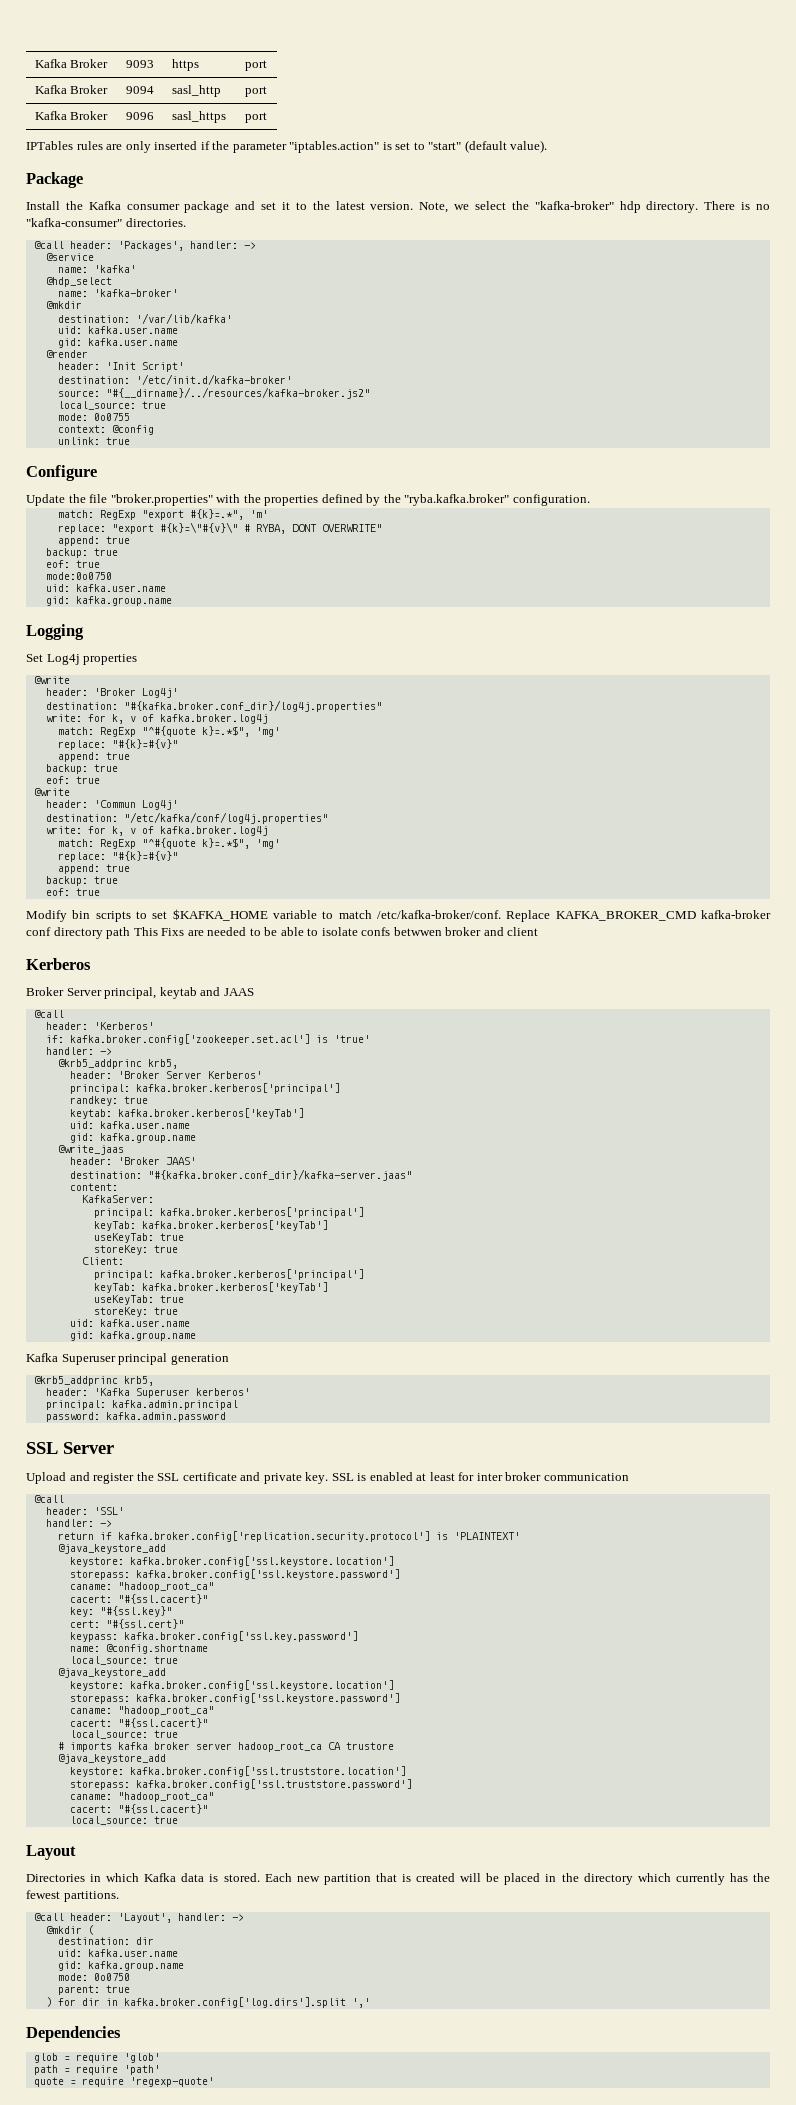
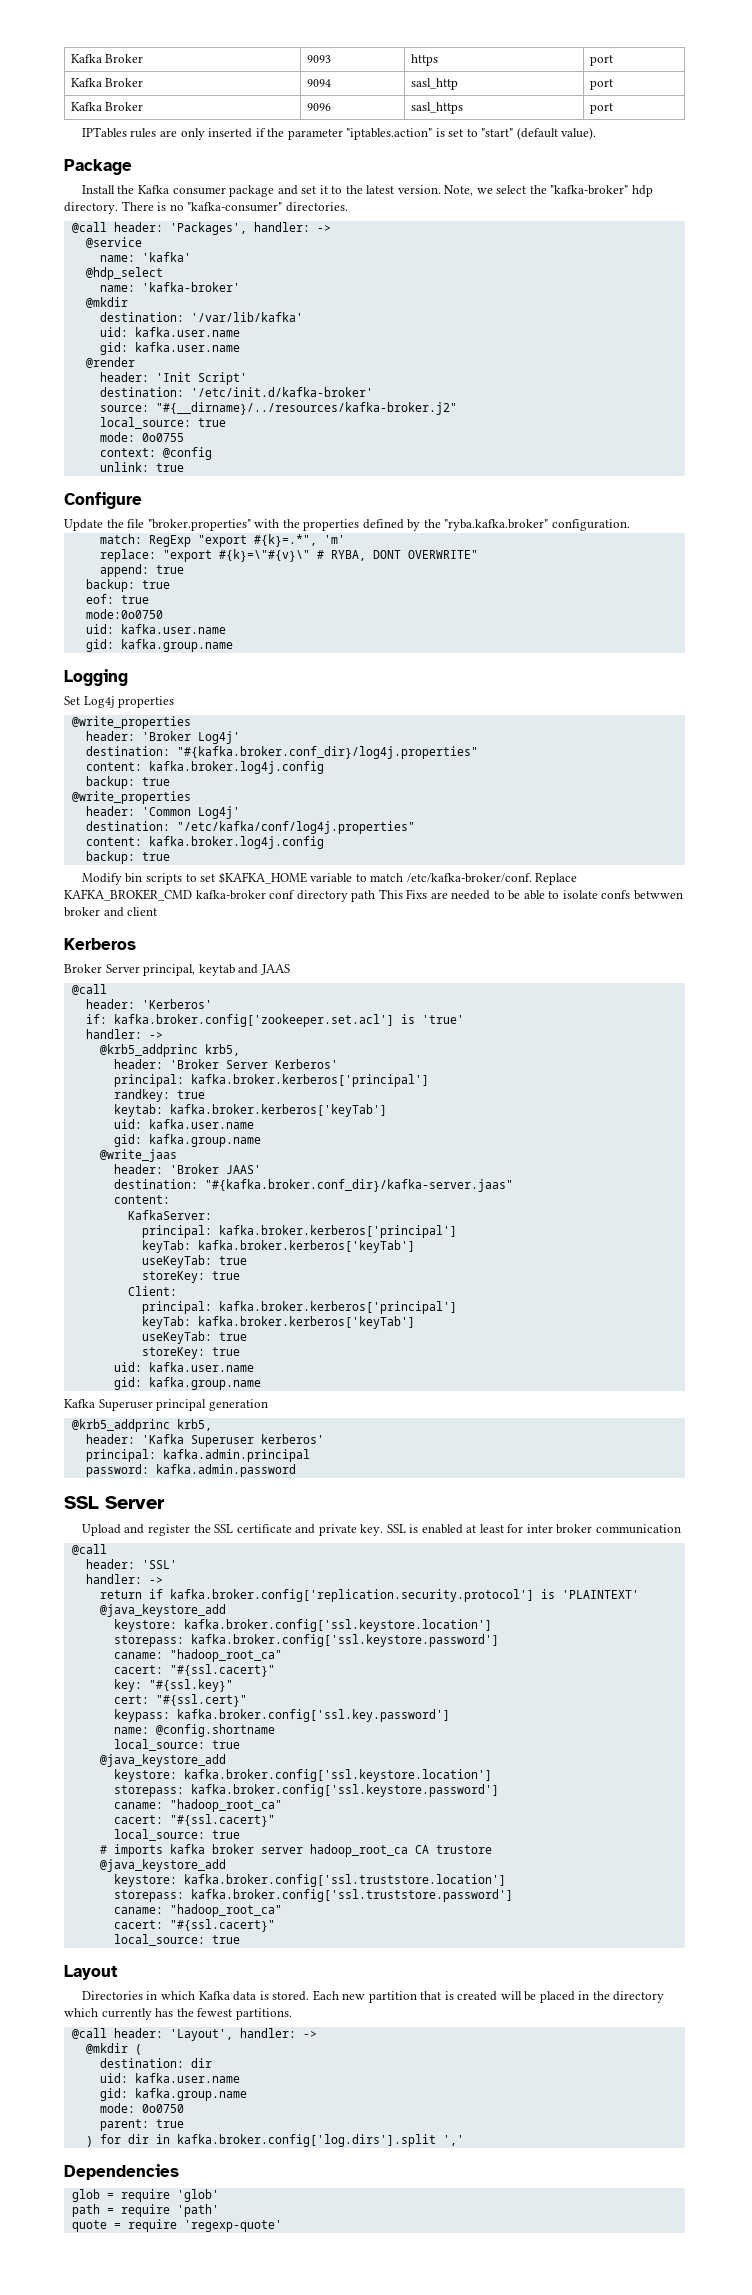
- source: "#{__dirname}/../resources/kafka-broker.js2"
+ source: "#{__dirname}/../resources/kafka-broker.j2"
  Set Log4j properties
- @write
+ @write_properties
  destination: "#{kafka.broker.conf_dir}/log4j.properties"
- write: for k, v of kafka.broker.log4j
- match: RegExp "^#{quote k}=.*$", 'mg'
- replace: "#{k}=#{v}"
- append: true
+ content: kafka.broker.log4j.config
  backup: true
- eof: true
- @write
- header: 'Commun Log4j'
+ @write_properties
+ header: 'Common Log4j'
  destination: "/etc/kafka/conf/log4j.properties"
- write: for k, v of kafka.broker.log4j
- match: RegExp "^#{quote k}=.*$", 'mg'
- replace: "#{k}=#{v}"
- append: true
+ content: kafka.broker.log4j.config
  backup: true
- eof: true

